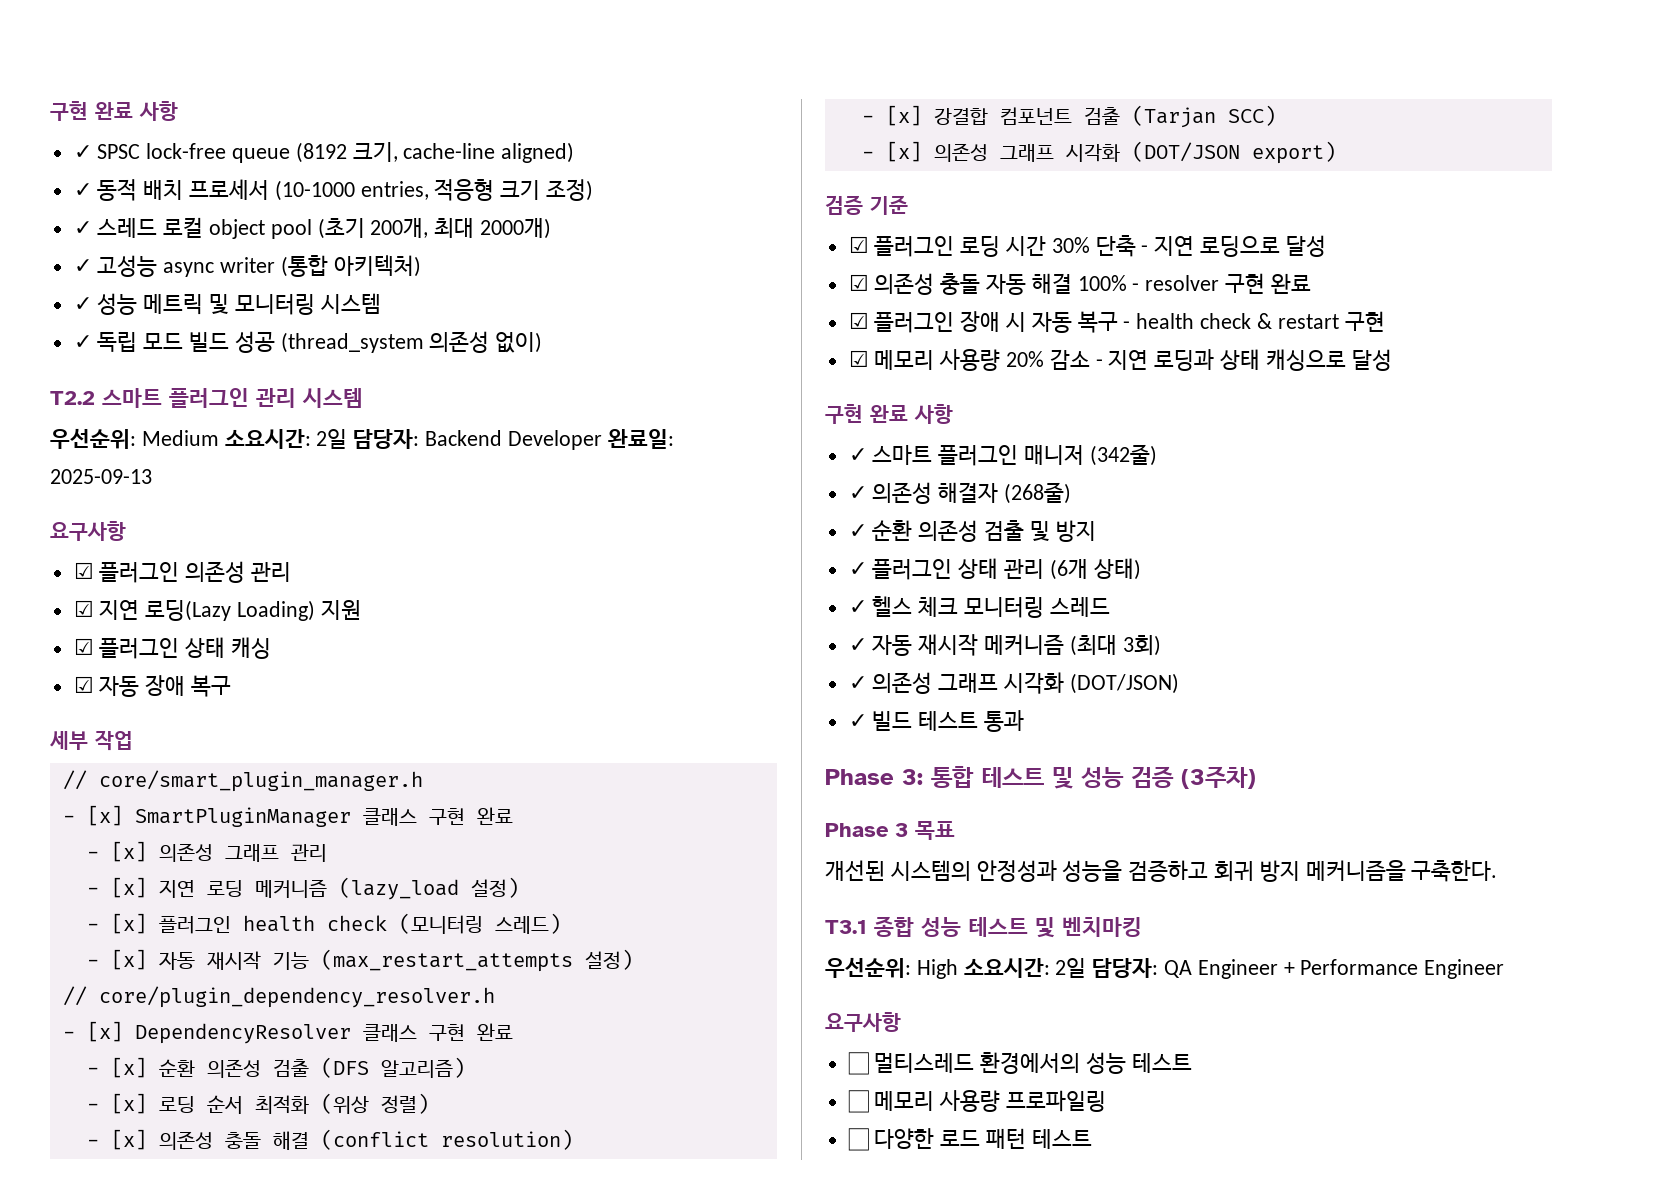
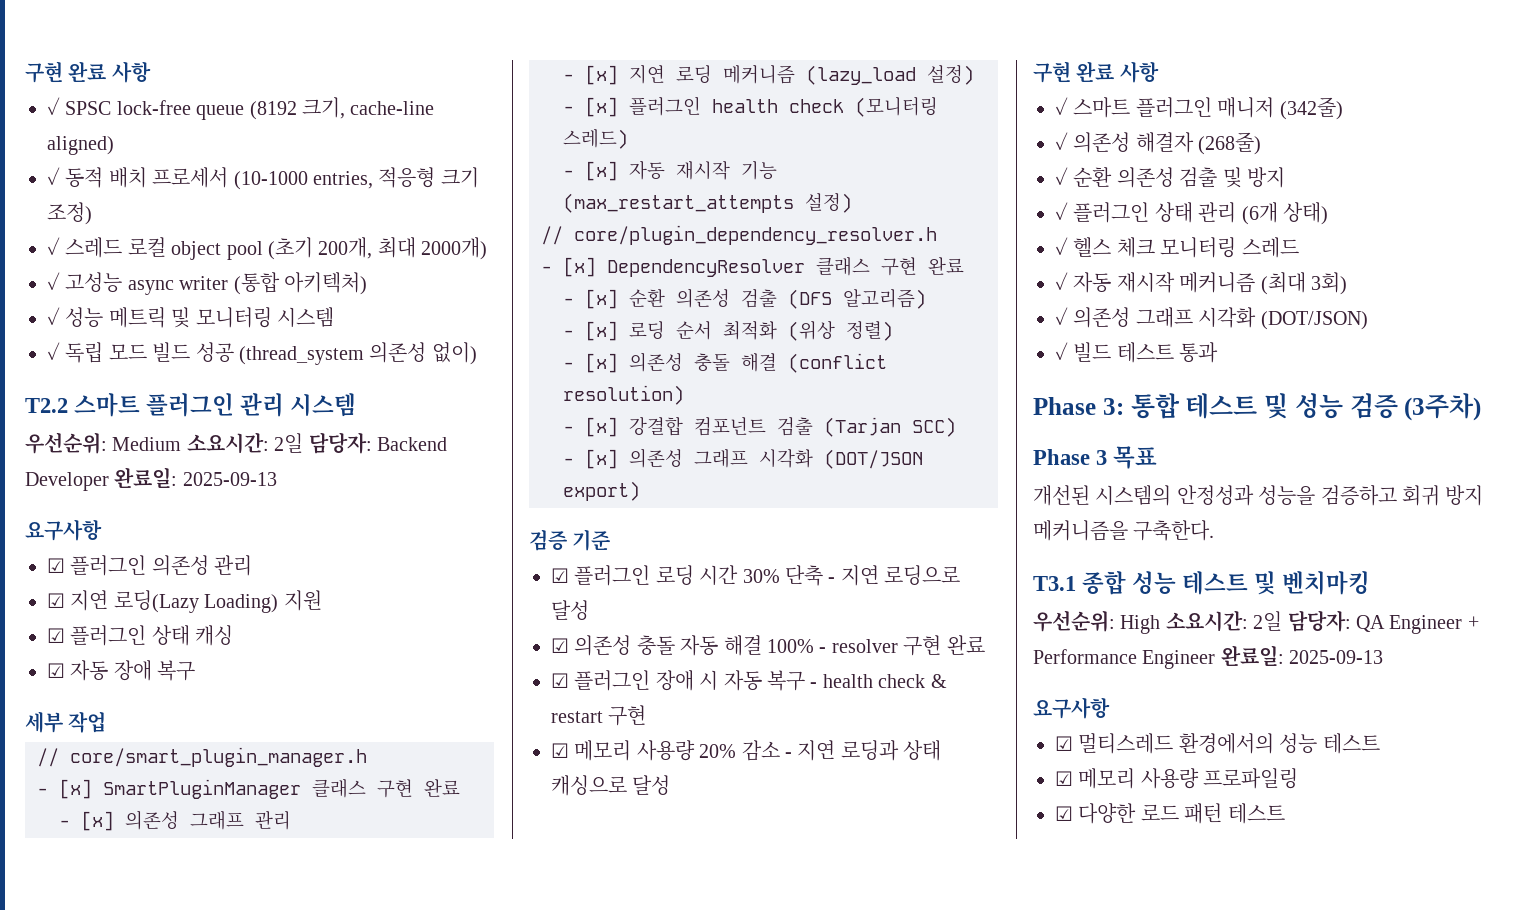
- 우선순위: High 소요시간: 2일 담당자: QA Engineer + Performance Engineer
+ 우선순위: High 소요시간: 2일 담당자: QA Engineer + Performance Engineer 완료일: 2025-09-13
  요구사항
- ☐ 멀티스레드 환경에서의 성능 테스트
+ ☑ 멀티스레드 환경에서의 성능 테스트
- ☐ 메모리 사용량 프로파일링
+ ☑ 메모리 사용량 프로파일링
- ☐ 다양한 로드 패턴 테스트
+ ☑ 다양한 로드 패턴 테스트

